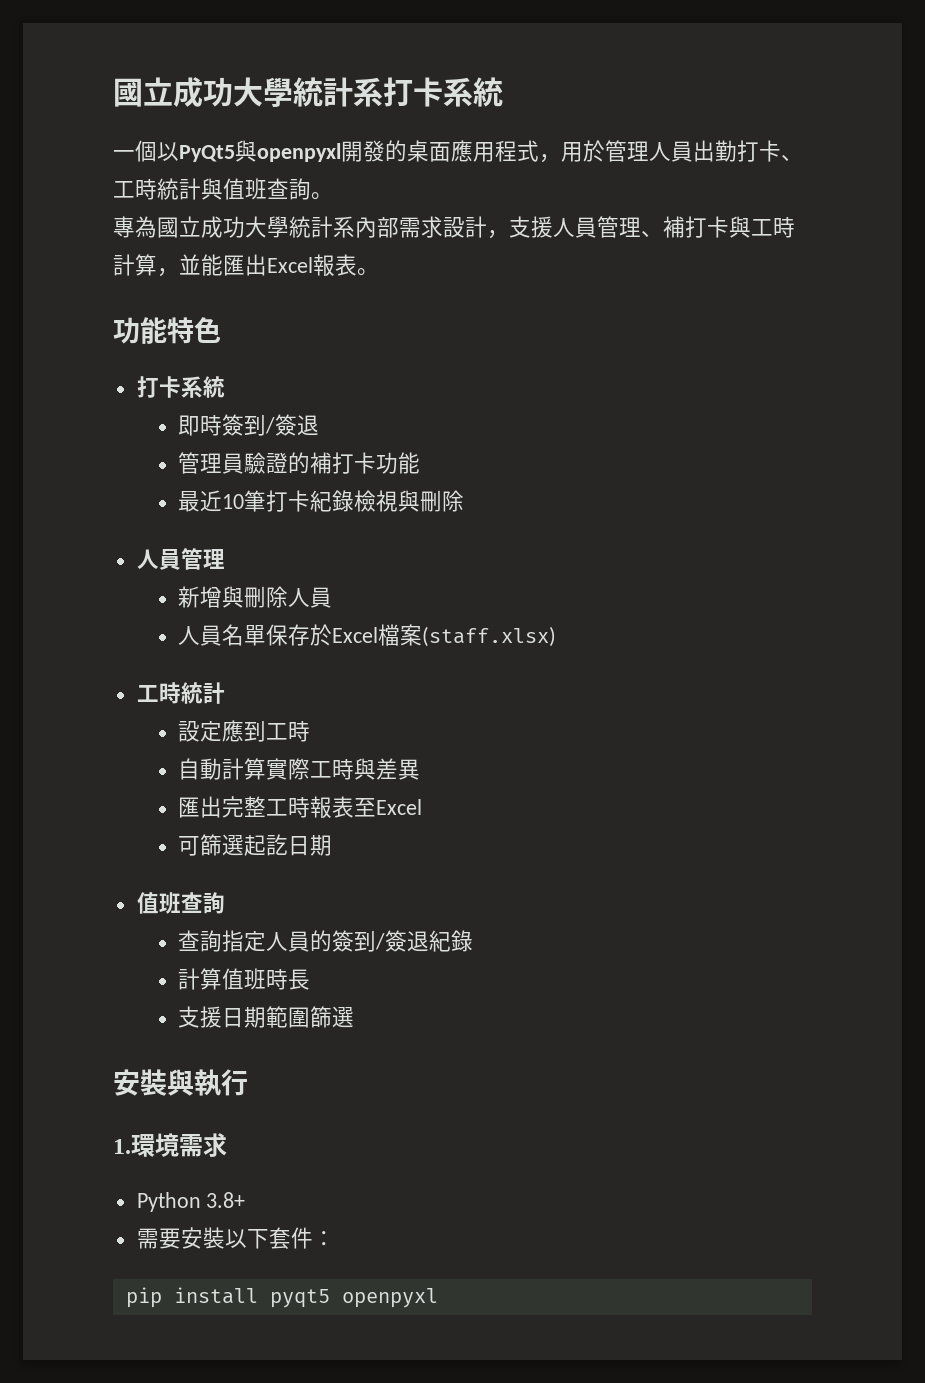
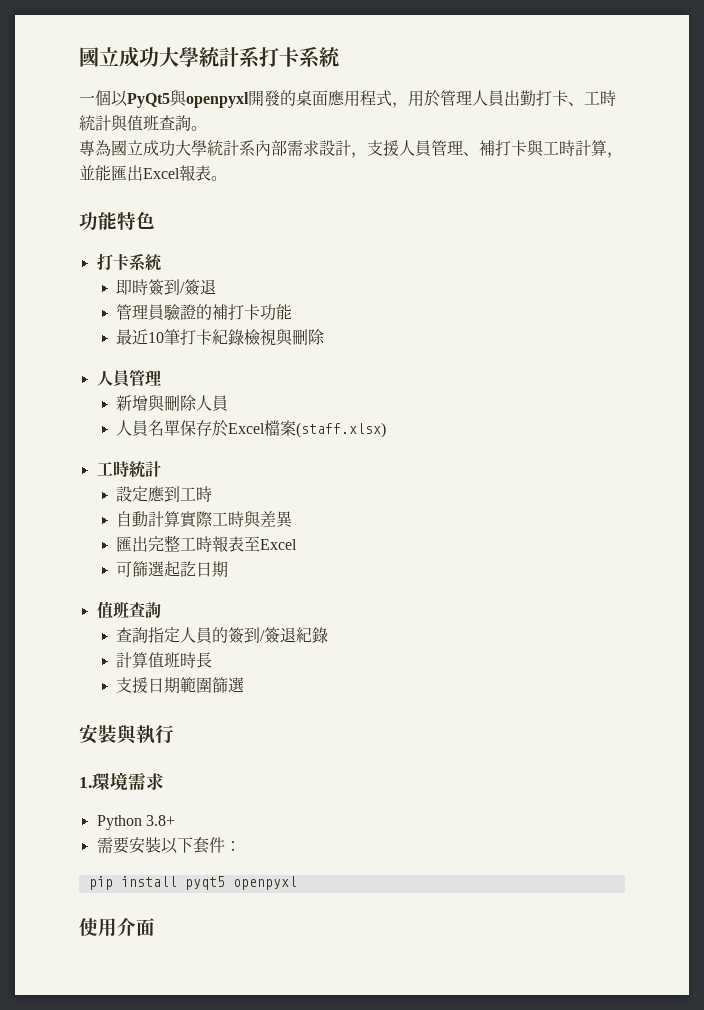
+ 使用介面

